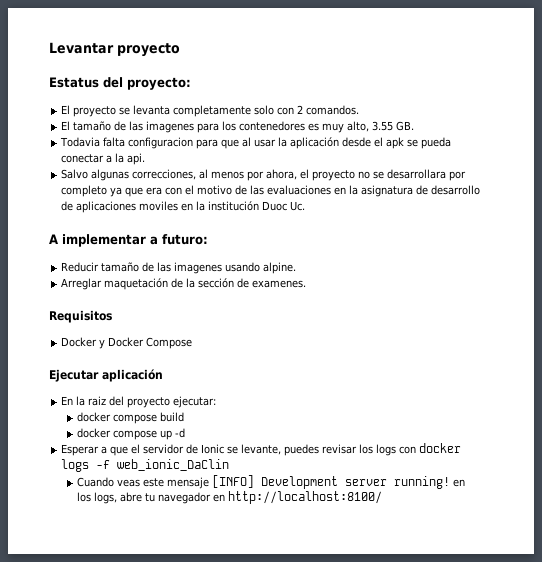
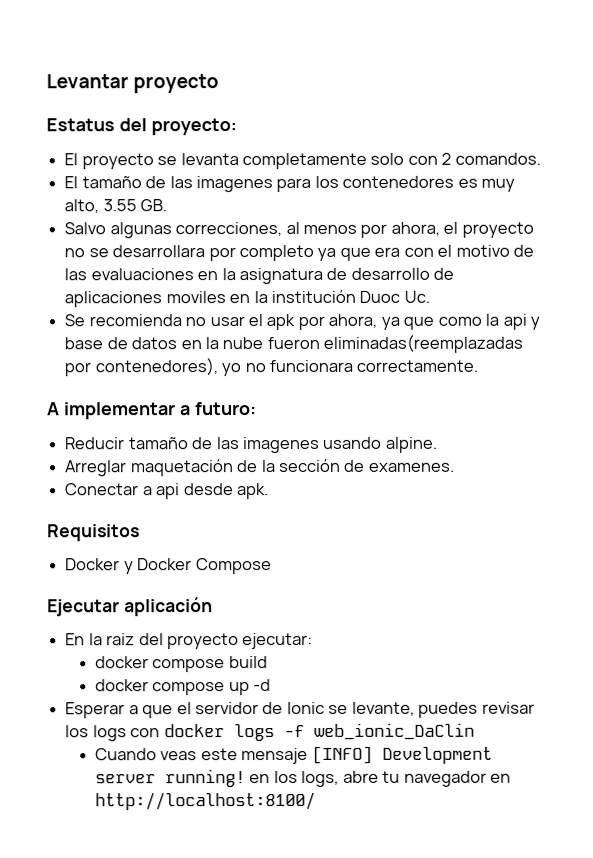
- Todavia falta configuracion para que al usar la aplicación desde el apk se pueda conectar a la api.
+ Se recomienda no usar el apk por ahora, ya que como la api y base de datos en la nube fueron eliminadas(reemplazadas por contenedores), yo no funcionara correctamente.
+ Conectar a api desde apk.

